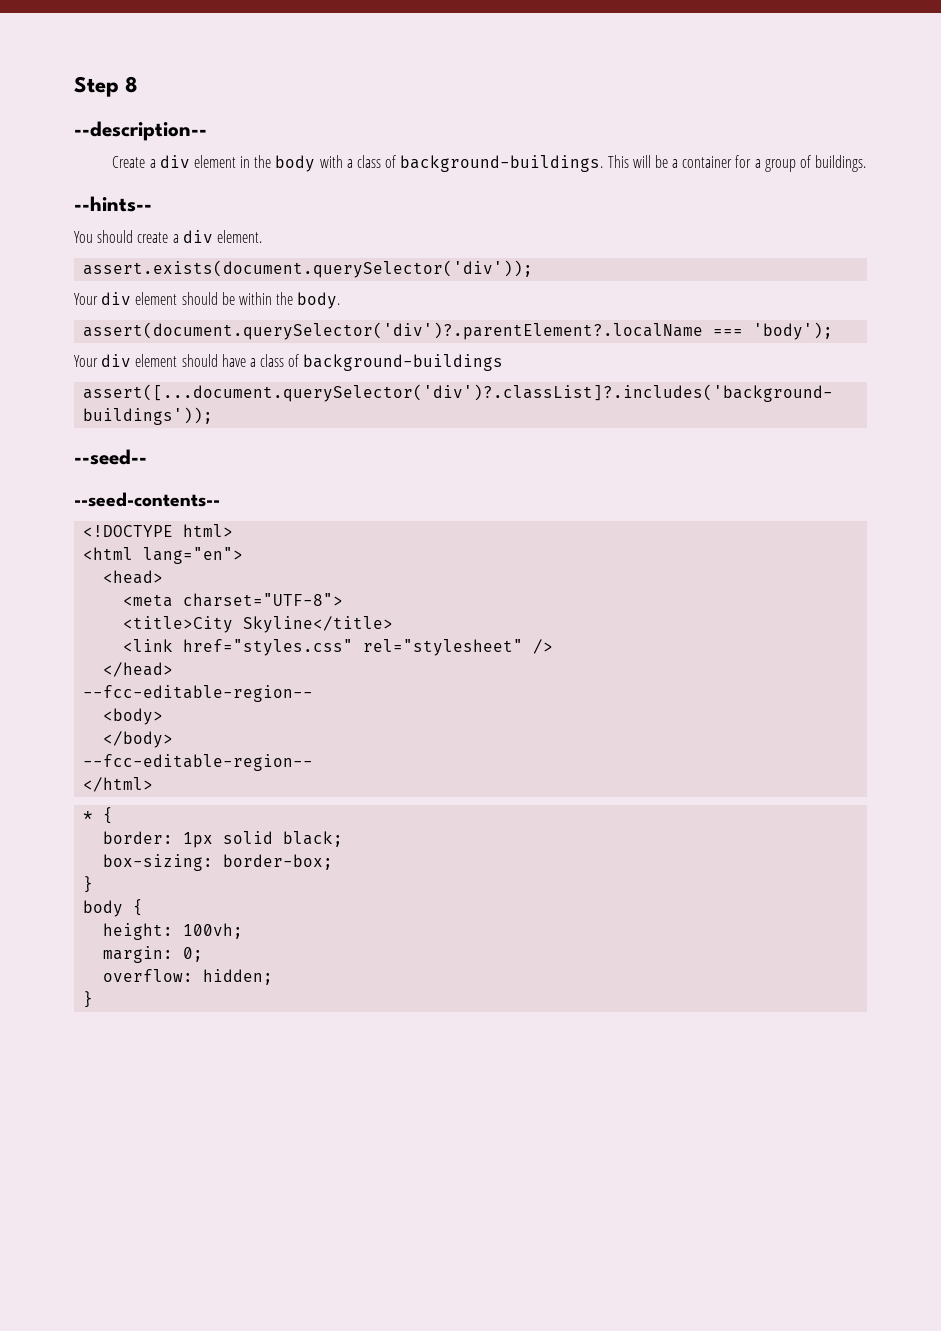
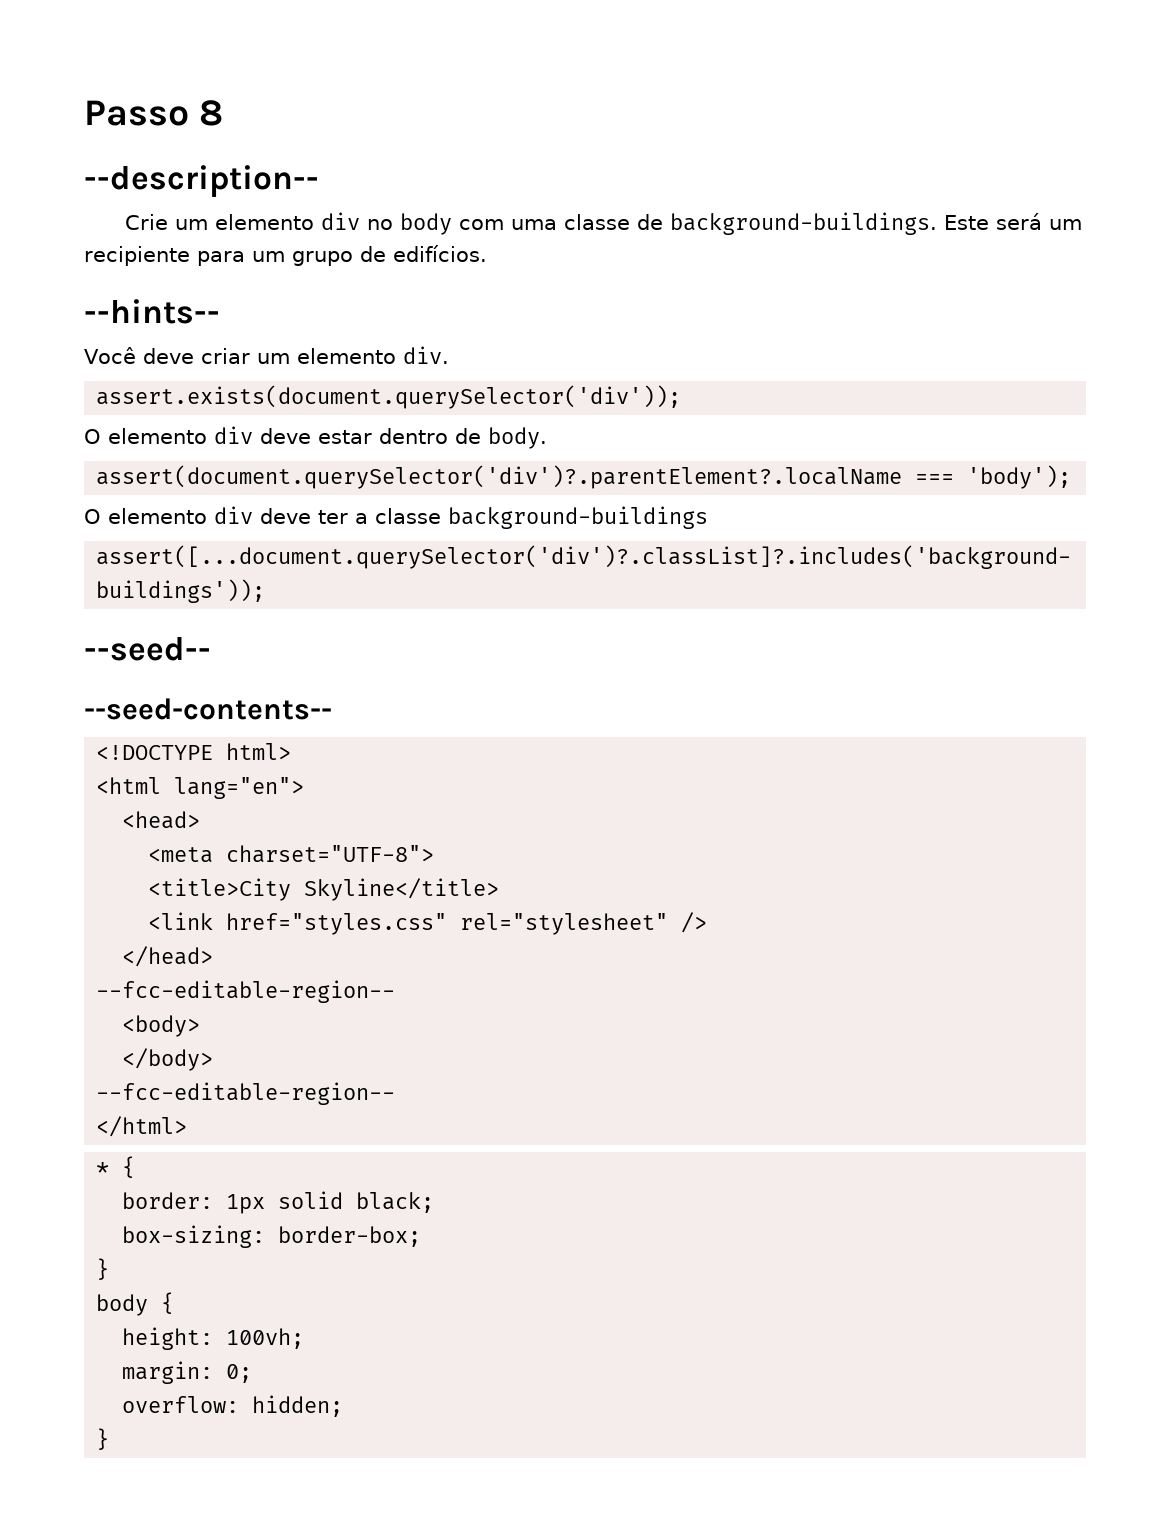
- Step 8
+ Passo 8
- Create a div element in the body with a class of background-buildings. This will be a container for a group of buildings.
+ Crie um elemento div no body com uma classe de background-buildings. Este será um recipiente para um grupo de edifícios.
  --hints--
- You should create a div element.
+ Você deve criar um elemento div.
  assert.exists(document.querySelector('div'));
- Your div element should be within the body.
+ O elemento div deve estar dentro de body.
  assert(document.querySelector('div')?.parentElement?.localName === 'body');
- Your div element should have a class of background-buildings
+ O elemento div deve ter a classe background-buildings

